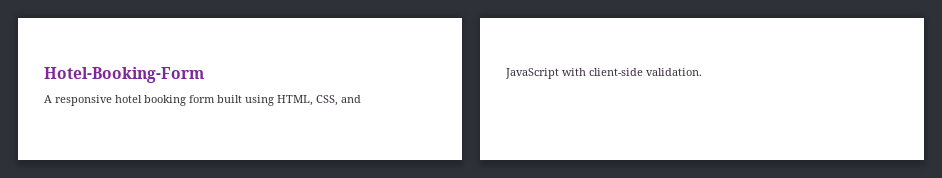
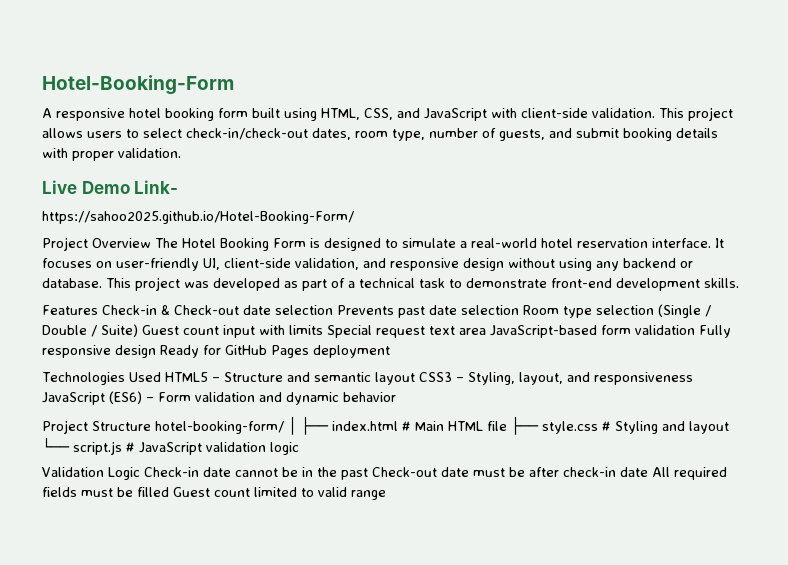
+ This project allows users to select check-in/check-out dates, room type, number of guests, and submit booking details with proper validation.
+ Live Demo Link-
+ https://sahoo2025.github.io/Hotel-Booking-Form/
+ Project Overview The Hotel Booking Form is designed to simulate a real-world hotel reservation interface. It focuses on user-friendly UI, client-side validation, and responsive design without using any backend or database. This project was developed as part of a technical task to demonstrate front-end development skills.
+ Features Check-in & Check-out date selection Prevents past date selection Room type selection (Single / Double / Suite) Guest count input with limits Special request text area JavaScript-based form validation Fully responsive design Ready for GitHub Pages deployment
+ Technologies Used HTML5 – Structure and semantic layout CSS3 – Styling, layout, and responsiveness JavaScript (ES6) – Form validation and dynamic behavior
+ Project Structure hotel-booking-form/ │ ├── index.html # Main HTML file ├── style.css # Styling and layout └── script.js # JavaScript validation logic
+ Validation Logic Check-in date cannot be in the past Check-out date must be after check-in date All required fields must be filled Guest count limited to valid range

